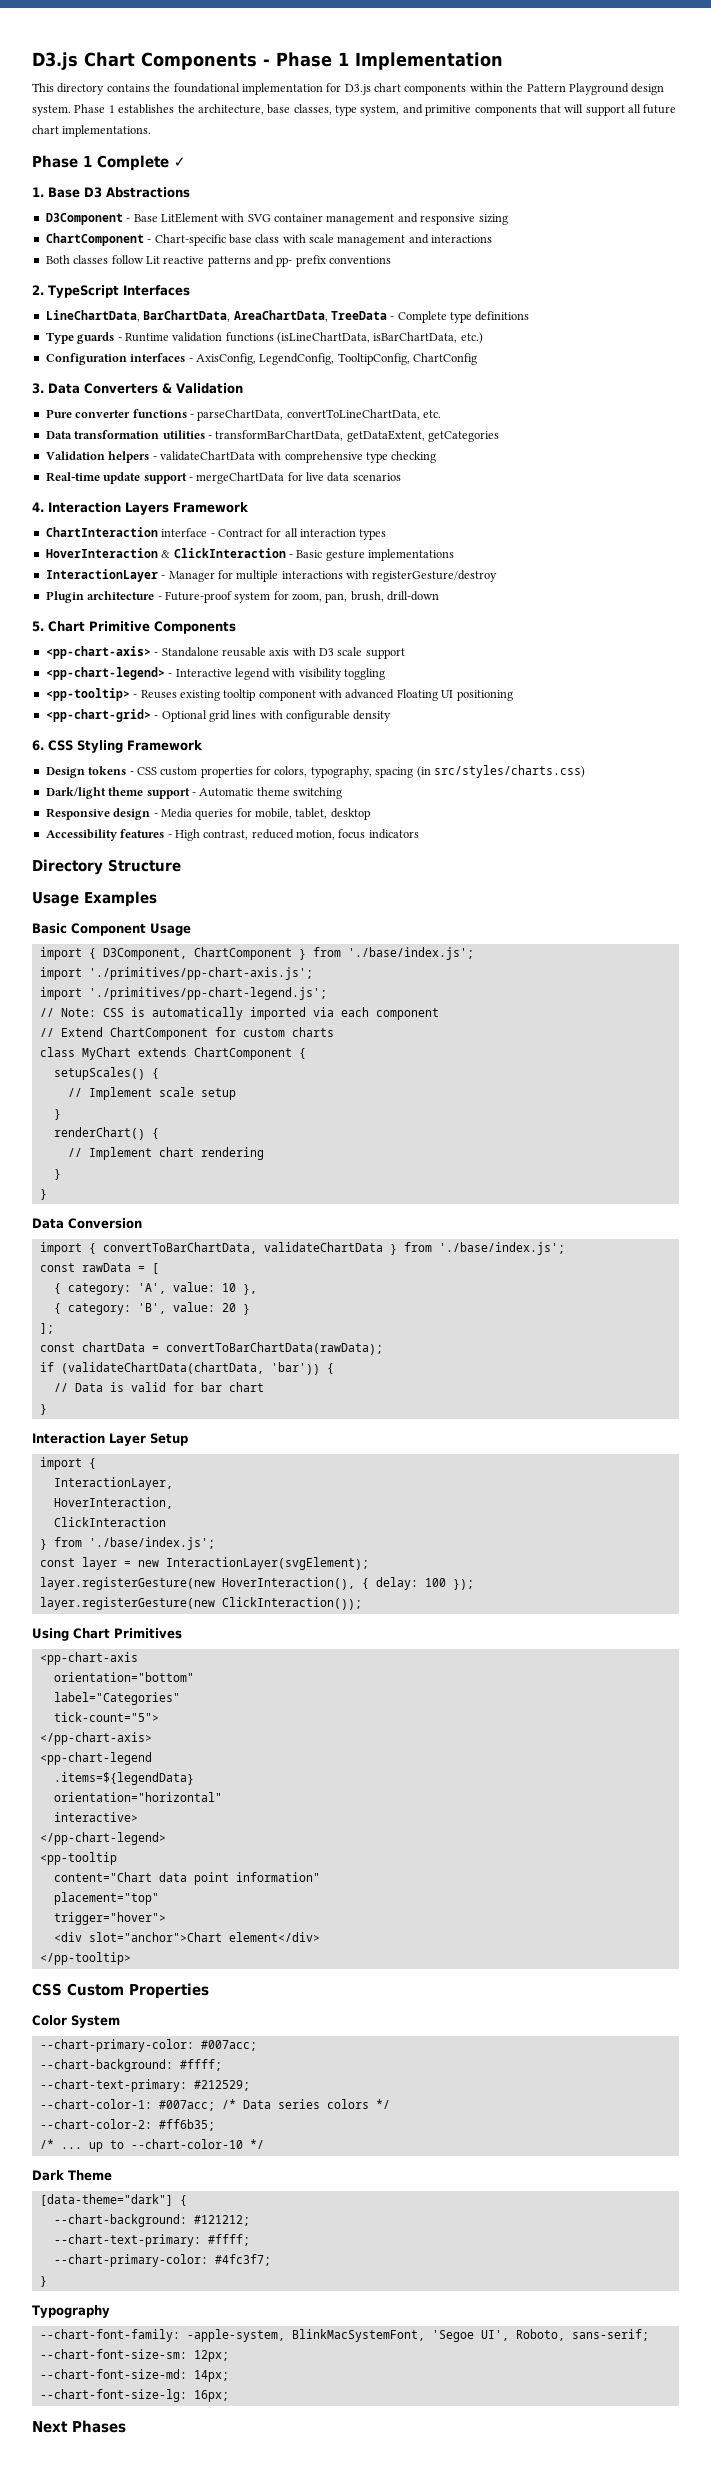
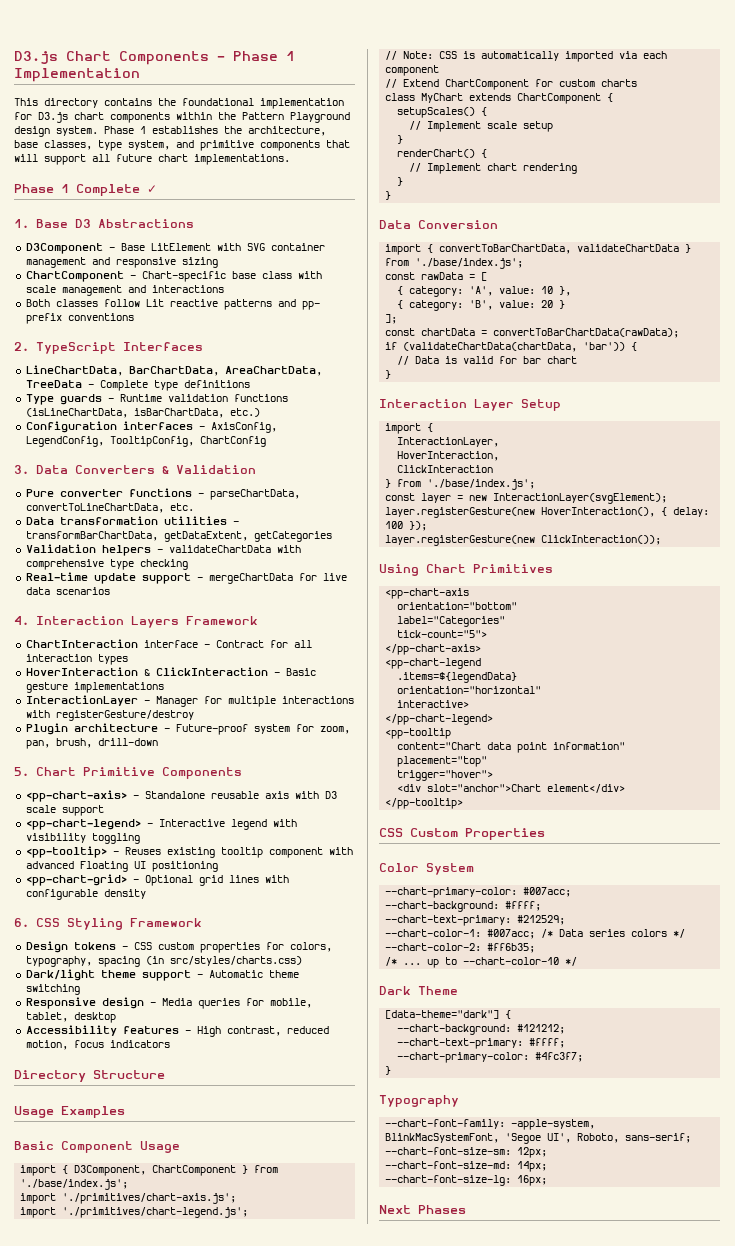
- import './primitives/pp-chart-axis.js';
- import './primitives/pp-chart-legend.js';
+ import './primitives/chart-axis.js';
+ import './primitives/chart-legend.js';

